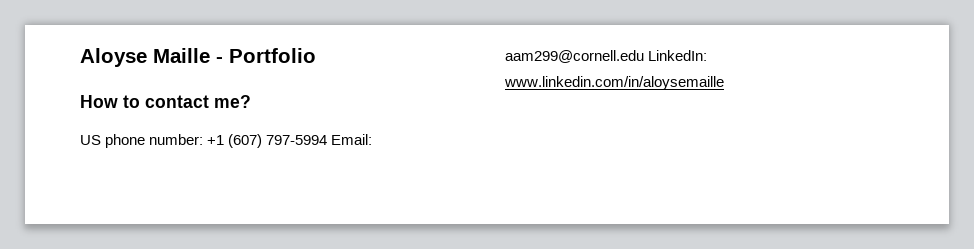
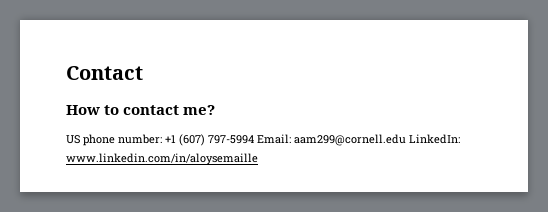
- Aloyse Maille - Portfolio
+ Contact

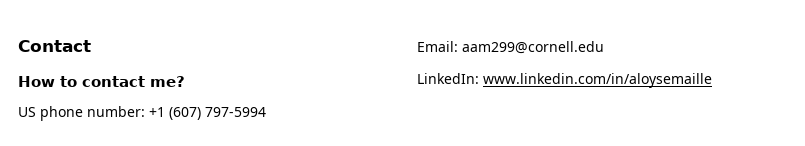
- US phone number: +1 (607) 797-5994 Email: aam299@cornell.edu LinkedIn: www.linkedin.com/in/aloysemaille
+ US phone number: +1 (607) 797-5994
+ Email: aam299@cornell.edu
+ LinkedIn: www.linkedin.com/in/aloysemaille

